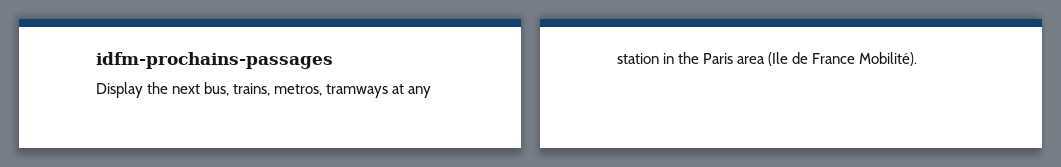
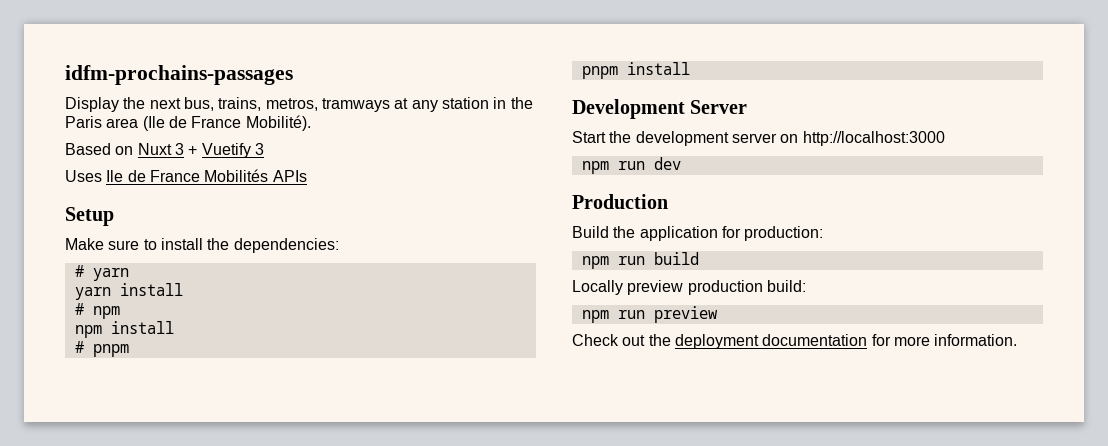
+ Based on Nuxt 3 + Vuetify 3
+ Uses Ile de France Mobilités APIs
+ Setup
+ Make sure to install the dependencies:
+ # yarn
+ yarn install
+ # npm
+ npm install
+ # pnpm
+ pnpm install
+ Development Server
+ Start the development server on http://localhost:3000
+ npm run dev
+ Production
+ Build the application for production:
+ npm run build
+ Locally preview production build:
+ npm run preview
+ Check out the deployment documentation for more information.

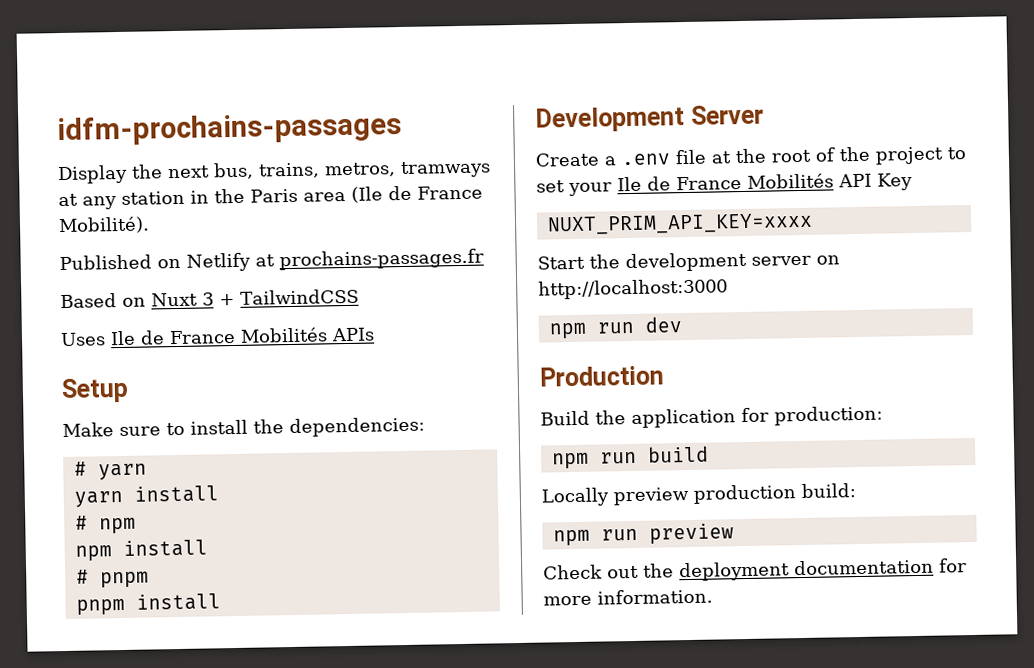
+ Published on Netlify at prochains-passages.fr
- Based on Nuxt 3 + Vuetify 3
+ Based on Nuxt 3 + TailwindCSS
+ Create a .env file at the root of the project to set your Ile de France Mobilités API Key
+ NUXT_PRIM_API_KEY=xxxx

